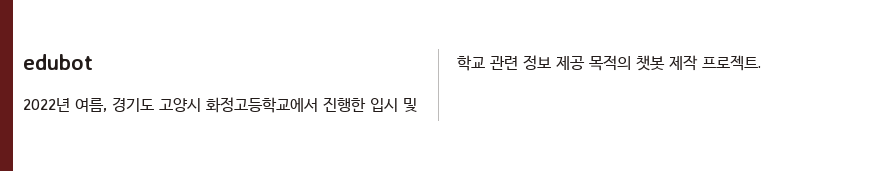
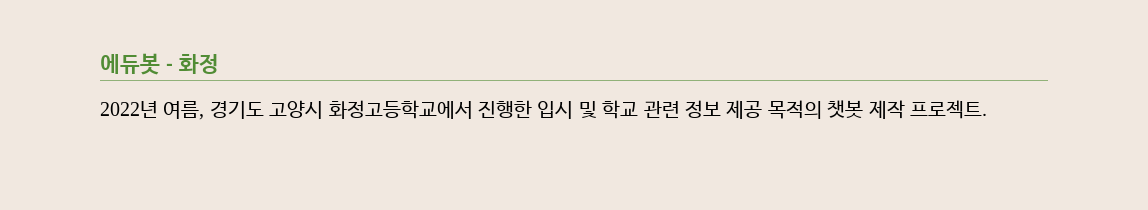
- edubot
+ 에듀봇 - 화정

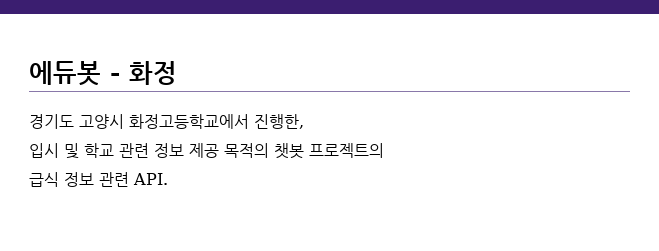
- 2022년 여름, 경기도 고양시 화정고등학교에서 진행한 입시 및 학교 관련 정보 제공 목적의 챗봇 제작 프로젝트.
+ 경기도 고양시 화정고등학교에서 진행한,
+ 입시 및 학교 관련 정보 제공 목적의 챗봇 프로젝트의
+ 급식 정보 관련 API.

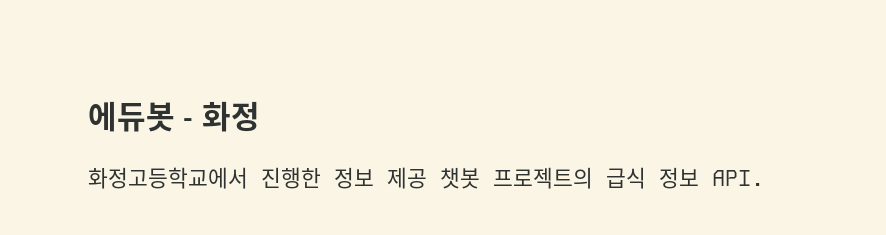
- 경기도 고양시 화정고등학교에서 진행한,
- 입시 및 학교 관련 정보 제공 목적의 챗봇 프로젝트의
- 급식 정보 관련 API.
+ 화정고등학교에서 진행한 정보 제공 챗봇 프로젝트의 급식 정보 API.

